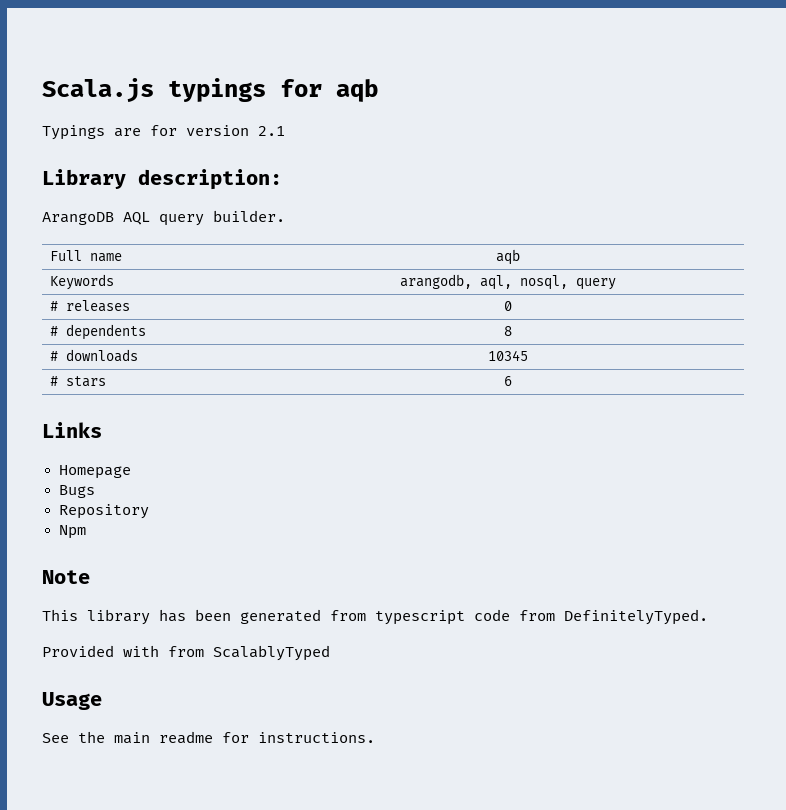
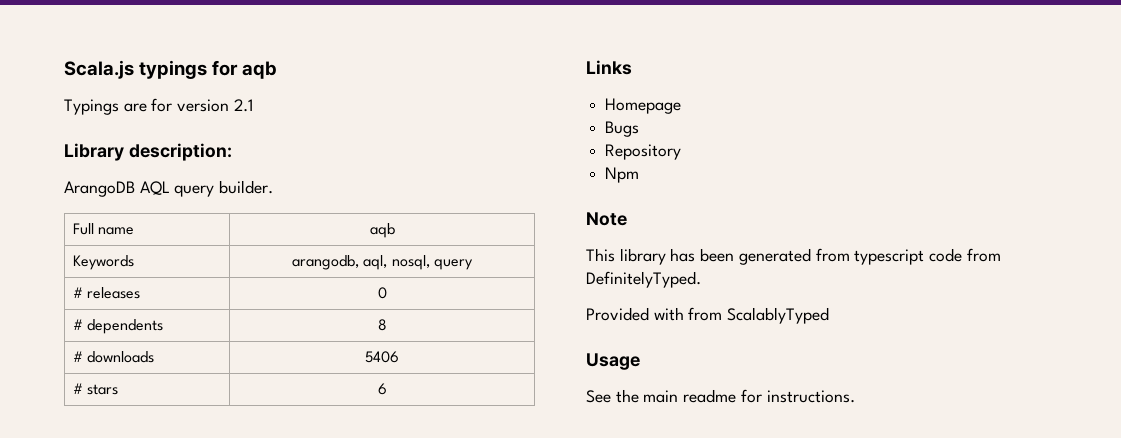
- # downloads | 10345
+ # downloads | 5406

